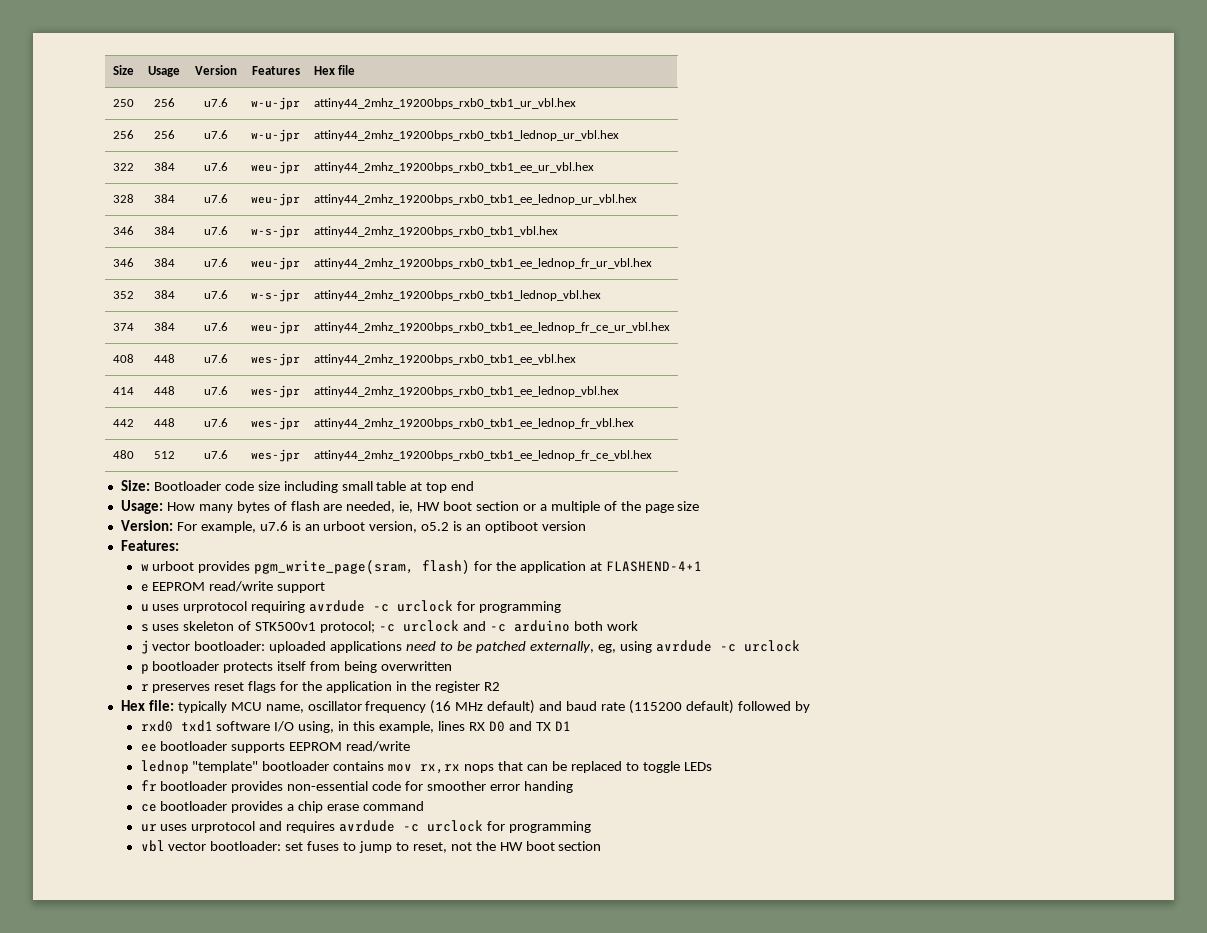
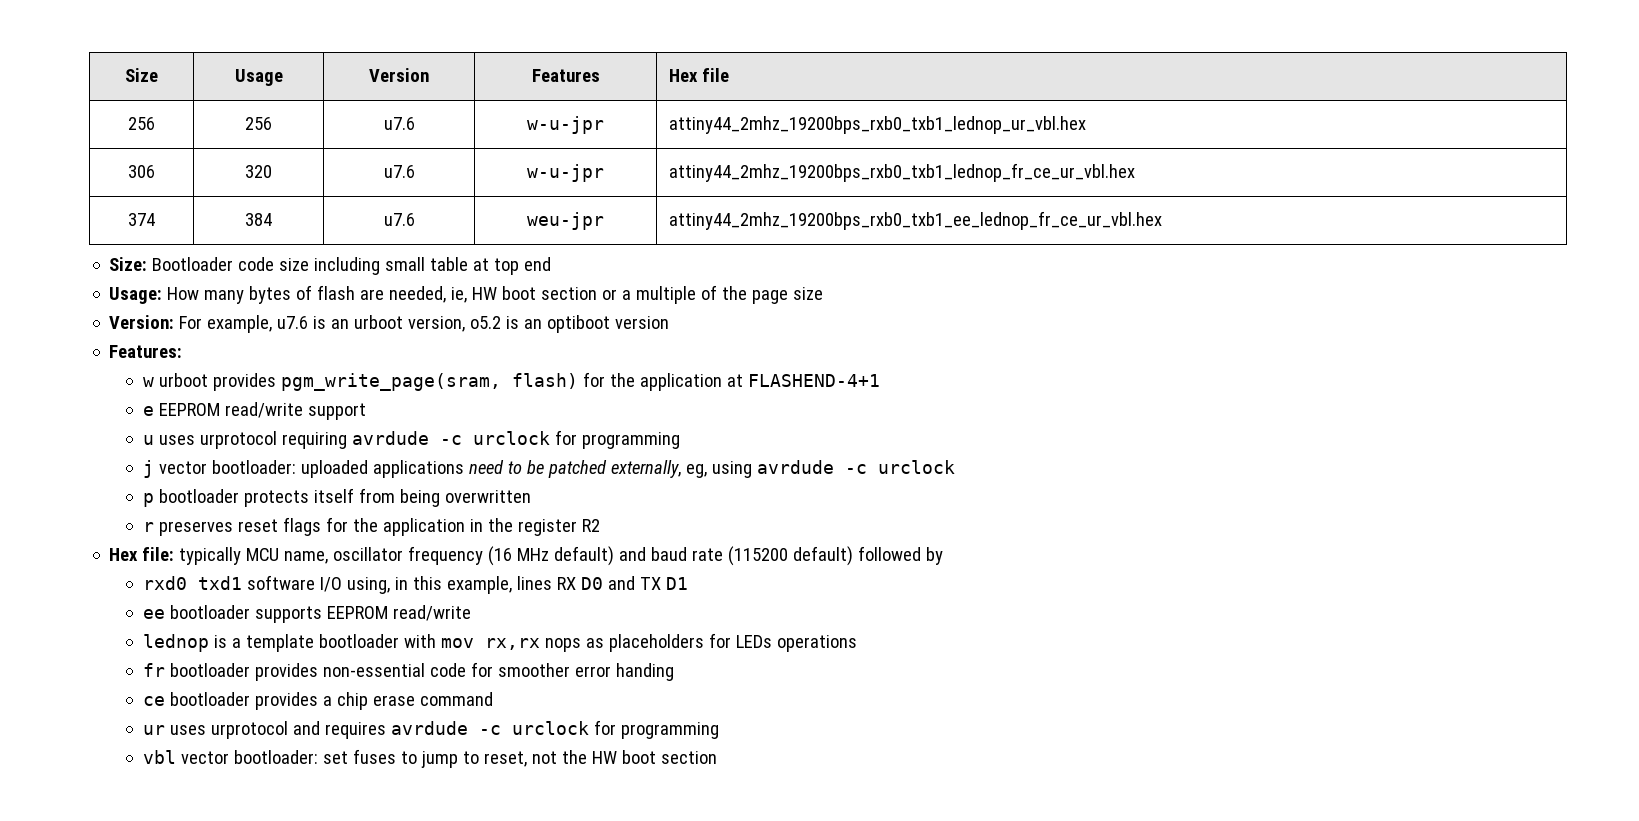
- 250 | 256 | u7.6 | w-u-jpr | attiny44_2mhz_19200bps_rxb0_txb1_ur_vbl.hex
- 322 | 384 | u7.6 | weu-jpr | attiny44_2mhz_19200bps_rxb0_txb1_ee_ur_vbl.hex
- 328 | 384 | u7.6 | weu-jpr | attiny44_2mhz_19200bps_rxb0_txb1_ee_lednop_ur_vbl.hex
- 346 | 384 | u7.6 | w-s-jpr | attiny44_2mhz_19200bps_rxb0_txb1_vbl.hex
- 346 | 384 | u7.6 | weu-jpr | attiny44_2mhz_19200bps_rxb0_txb1_ee_lednop_fr_ur_vbl.hex
- 352 | 384 | u7.6 | w-s-jpr | attiny44_2mhz_19200bps_rxb0_txb1_lednop_vbl.hex
+ 306 | 320 | u7.6 | w-u-jpr | attiny44_2mhz_19200bps_rxb0_txb1_lednop_fr_ce_ur_vbl.hex
- 408 | 448 | u7.6 | wes-jpr | attiny44_2mhz_19200bps_rxb0_txb1_ee_vbl.hex
- 414 | 448 | u7.6 | wes-jpr | attiny44_2mhz_19200bps_rxb0_txb1_ee_lednop_vbl.hex
- 442 | 448 | u7.6 | wes-jpr | attiny44_2mhz_19200bps_rxb0_txb1_ee_lednop_fr_vbl.hex
- 480 | 512 | u7.6 | wes-jpr | attiny44_2mhz_19200bps_rxb0_txb1_ee_lednop_fr_ce_vbl.hex
- s uses skeleton of STK500v1 protocol; -c urclock and -c arduino both work
- lednop "template" bootloader contains mov rx,rx nops that can be replaced to toggle LEDs
+ lednop is a template bootloader with mov rx,rx nops as placeholders for LEDs operations

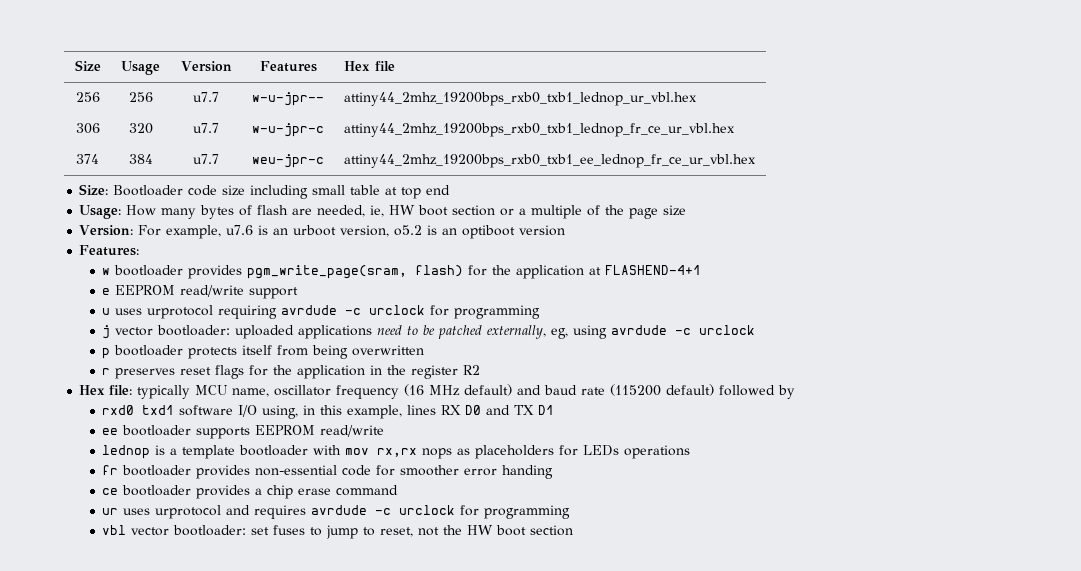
- 256 | 256 | u7.6 | w-u-jpr | attiny44_2mhz_19200bps_rxb0_txb1_lednop_ur_vbl.hex
+ 256 | 256 | u7.7 | w-u-jpr-- | attiny44_2mhz_19200bps_rxb0_txb1_lednop_ur_vbl.hex
- 306 | 320 | u7.6 | w-u-jpr | attiny44_2mhz_19200bps_rxb0_txb1_lednop_fr_ce_ur_vbl.hex
+ 306 | 320 | u7.7 | w-u-jpr-c | attiny44_2mhz_19200bps_rxb0_txb1_lednop_fr_ce_ur_vbl.hex
- 374 | 384 | u7.6 | weu-jpr | attiny44_2mhz_19200bps_rxb0_txb1_ee_lednop_fr_ce_ur_vbl.hex
+ 374 | 384 | u7.7 | weu-jpr-c | attiny44_2mhz_19200bps_rxb0_txb1_ee_lednop_fr_ce_ur_vbl.hex
- w urboot provides pgm_write_page(sram, flash) for the application at FLASHEND-4+1
+ w bootloader provides pgm_write_page(sram, flash) for the application at FLASHEND-4+1

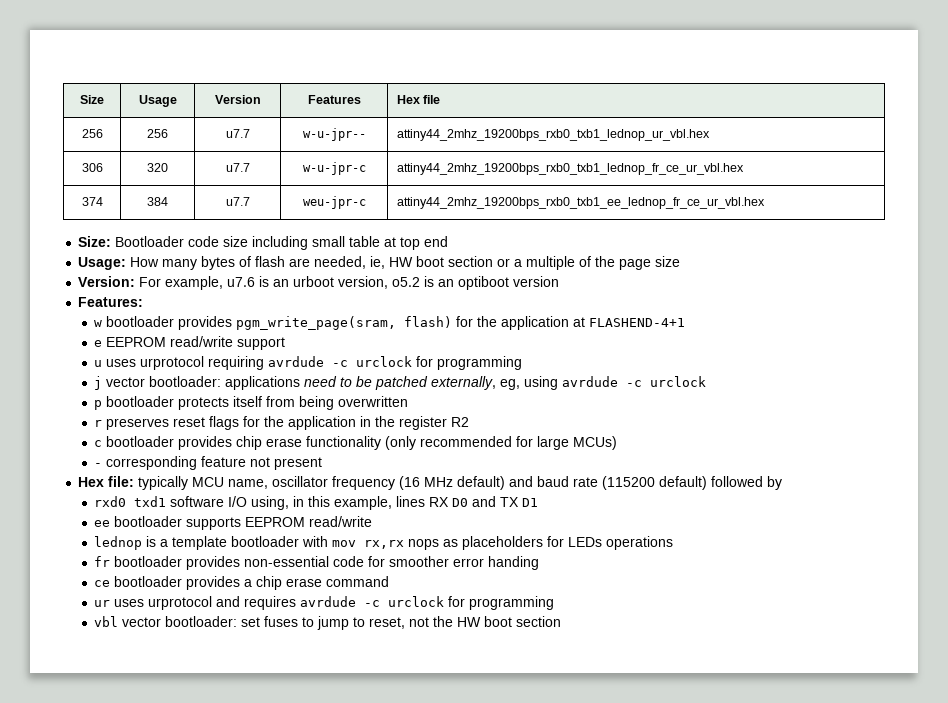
- j vector bootloader: uploaded applications need to be patched externally, eg, using avrdude -c urclock
+ j vector bootloader: applications need to be patched externally, eg, using avrdude -c urclock
+ c bootloader provides chip erase functionality (only recommended for large MCUs)
+ - corresponding feature not present

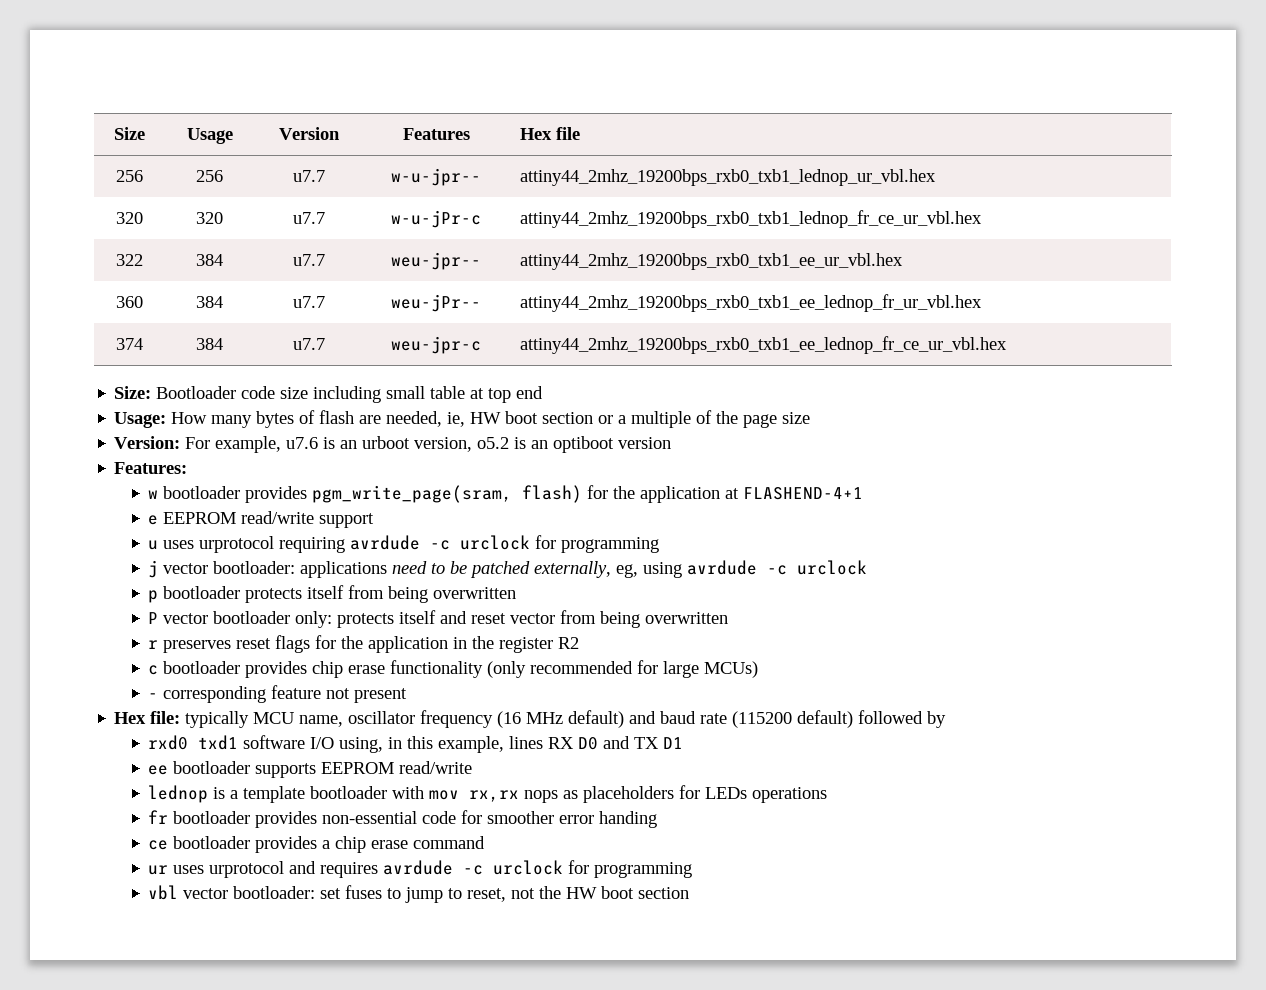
- 306 | 320 | u7.7 | w-u-jpr-c | attiny44_2mhz_19200bps_rxb0_txb1_lednop_fr_ce_ur_vbl.hex
+ 320 | 320 | u7.7 | w-u-jPr-c | attiny44_2mhz_19200bps_rxb0_txb1_lednop_fr_ce_ur_vbl.hex
+ 322 | 384 | u7.7 | weu-jpr-- | attiny44_2mhz_19200bps_rxb0_txb1_ee_ur_vbl.hex
+ 360 | 384 | u7.7 | weu-jPr-- | attiny44_2mhz_19200bps_rxb0_txb1_ee_lednop_fr_ur_vbl.hex
+ P vector bootloader only: protects itself and reset vector from being overwritten

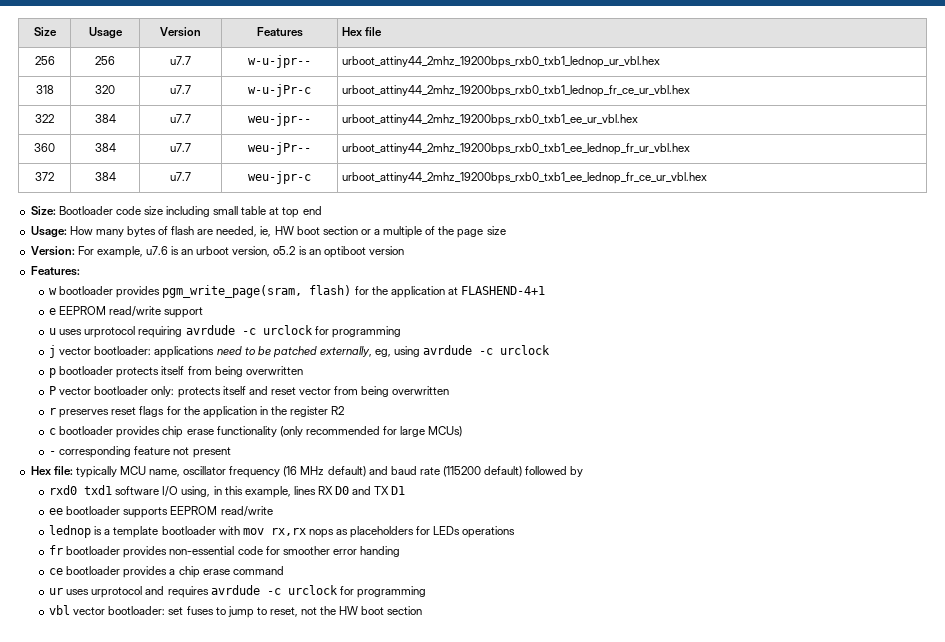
- 256 | 256 | u7.7 | w-u-jpr-- | attiny44_2mhz_19200bps_rxb0_txb1_lednop_ur_vbl.hex
- 320 | 320 | u7.7 | w-u-jPr-c | attiny44_2mhz_19200bps_rxb0_txb1_lednop_fr_ce_ur_vbl.hex
+ 256 | 256 | u7.7 | w-u-jpr-- | urboot_attiny44_2mhz_19200bps_rxb0_txb1_lednop_ur_vbl.hex
+ 318 | 320 | u7.7 | w-u-jPr-c | urboot_attiny44_2mhz_19200bps_rxb0_txb1_lednop_fr_ce_ur_vbl.hex
- 322 | 384 | u7.7 | weu-jpr-- | attiny44_2mhz_19200bps_rxb0_txb1_ee_ur_vbl.hex
+ 322 | 384 | u7.7 | weu-jpr-- | urboot_attiny44_2mhz_19200bps_rxb0_txb1_ee_ur_vbl.hex
- 360 | 384 | u7.7 | weu-jPr-- | attiny44_2mhz_19200bps_rxb0_txb1_ee_lednop_fr_ur_vbl.hex
- 374 | 384 | u7.7 | weu-jpr-c | attiny44_2mhz_19200bps_rxb0_txb1_ee_lednop_fr_ce_ur_vbl.hex
+ 360 | 384 | u7.7 | weu-jPr-- | urboot_attiny44_2mhz_19200bps_rxb0_txb1_ee_lednop_fr_ur_vbl.hex
+ 372 | 384 | u7.7 | weu-jpr-c | urboot_attiny44_2mhz_19200bps_rxb0_txb1_ee_lednop_fr_ce_ur_vbl.hex

